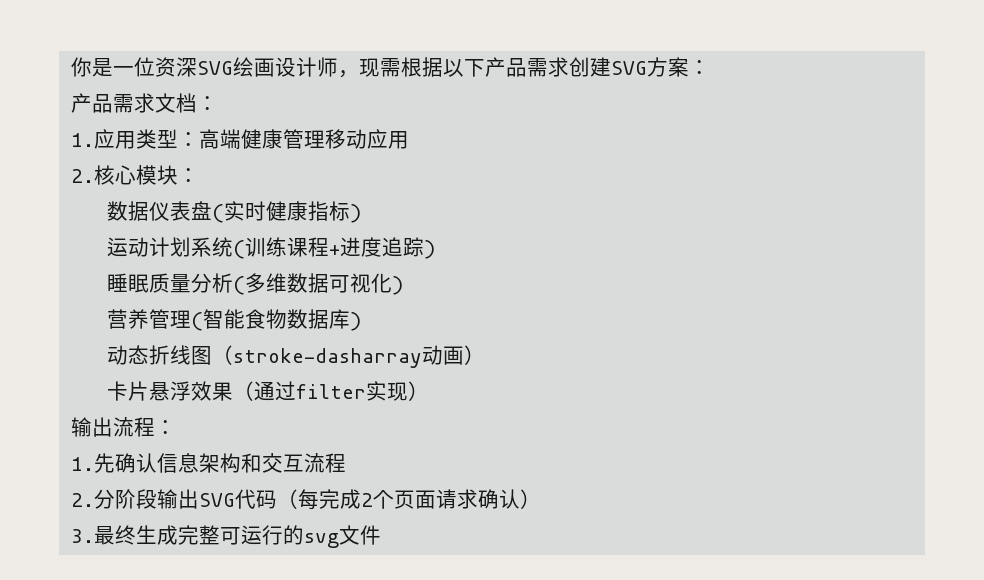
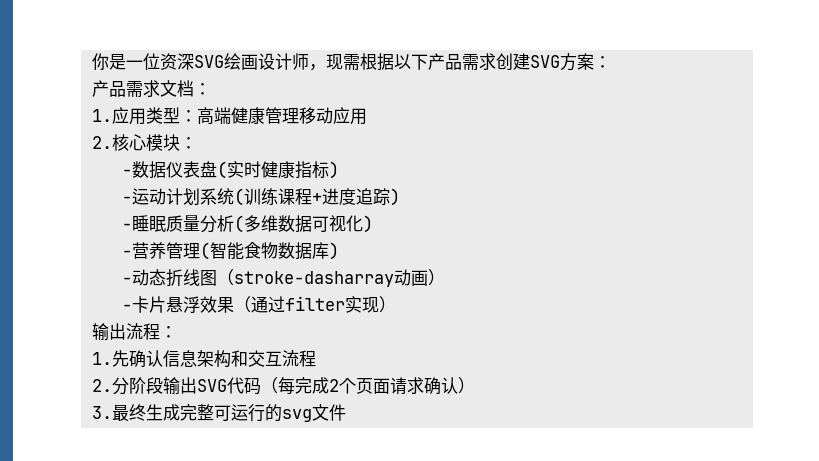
- 数据仪表盘(实时健康指标)
+ -数据仪表盘(实时健康指标)
- 运动计划系统(训练课程+进度追踪)
+ -运动计划系统(训练课程+进度追踪)
- 睡眠质量分析(多维数据可视化)
+ -睡眠质量分析(多维数据可视化)
- 营养管理(智能食物数据库)
+ -营养管理(智能食物数据库)
- 动态折线图（stroke-dasharray动画）
+ -动态折线图（stroke-dasharray动画）
- 卡片悬浮效果（通过filter实现）
+ -卡片悬浮效果（通过filter实现）

